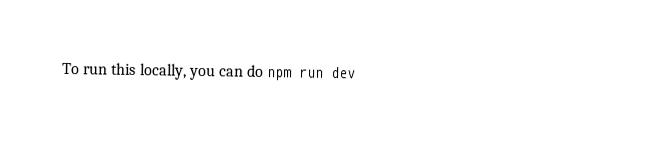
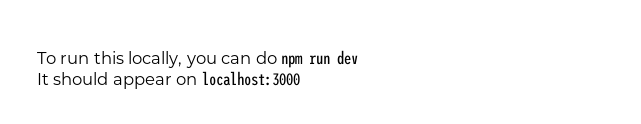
+ It should appear on localhost:3000

